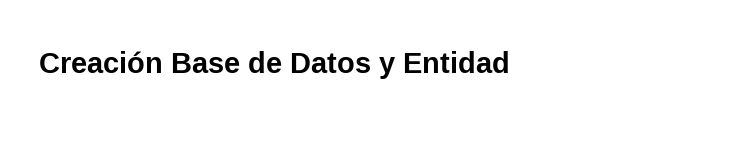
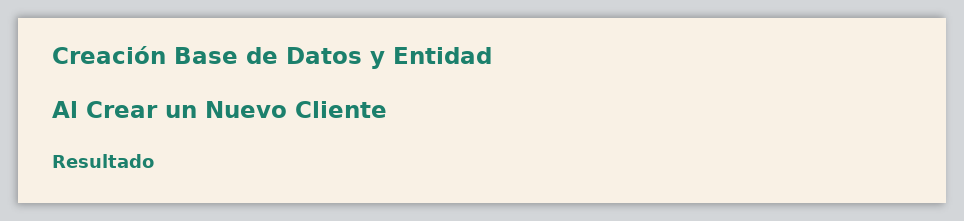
+ Al Crear un Nuevo Cliente
+ Resultado

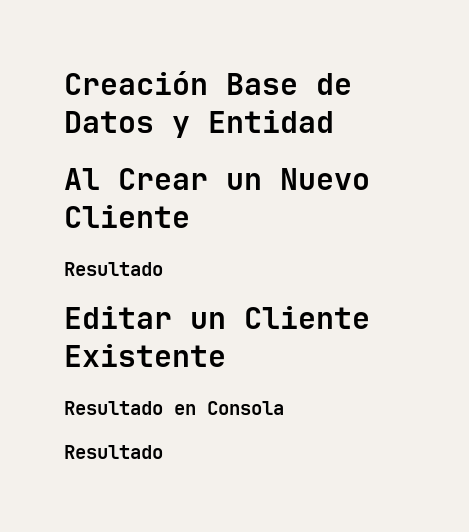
+ Editar un Cliente Existente
+ Resultado en Consola
+ Resultado

